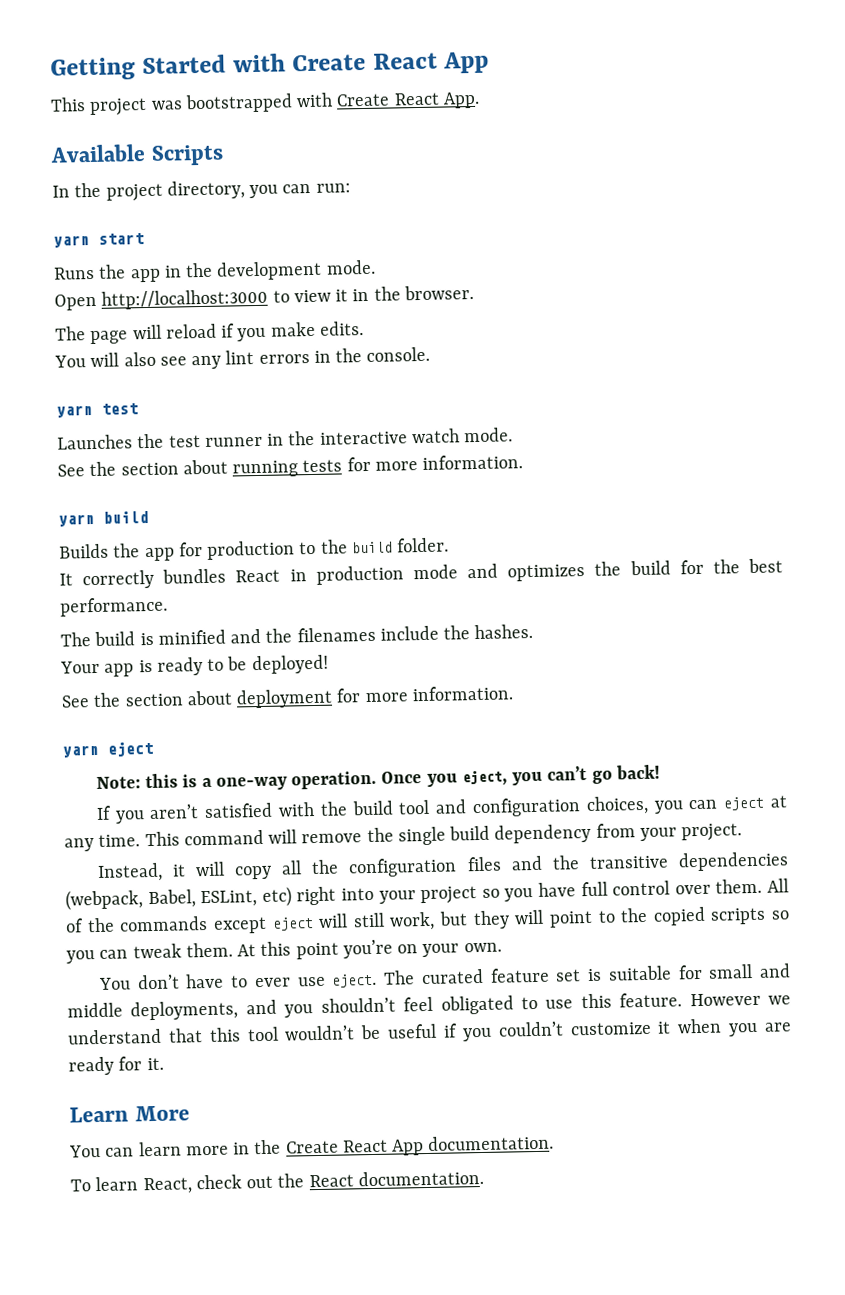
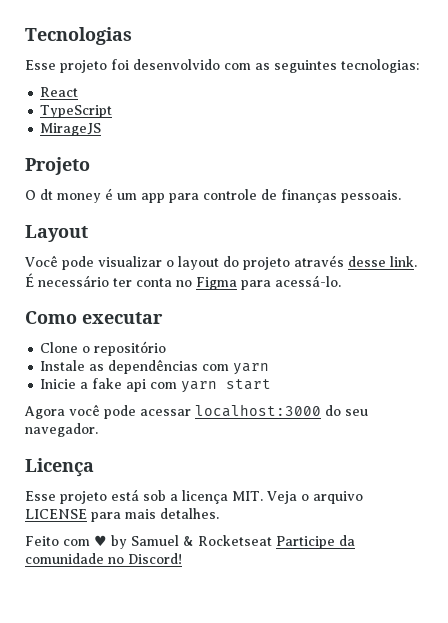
- Getting Started with Create React App
- This project was bootstrapped with Create React App.
- Available Scripts
- In the project directory, you can run:
- yarn start
- Runs the app in the development mode.
- Open http://localhost:3000 to view it in the browser.
- The page will reload if you make edits.
- You will also see any lint errors in the console.
- yarn test
- Launches the test runner in the interactive watch mode.
- See the section about running tests for more information.
- yarn build
- Builds the app for production to the build folder.
- It correctly bundles React in production mode and optimizes the build for the best performance.
- The build is minified and the filenames include the hashes.
- Your app is ready to be deployed!
- See the section about deployment for more information.
- yarn eject
- Note: this is a one-way operation. Once you eject, you can’t go back!
- If you aren’t satisfied with the build tool and configuration choices, you can eject at any time. This command will remove the single build dependency from your project.
- Instead, it will copy all the configuration files and the transitive dependencies (webpack, Babel, ESLint, etc) right into your project so you have full control over them. All of the commands except eject will still work, but they will point to the copied scripts so you can tweak them. At this point you’re on your own.
- You don’t have to ever use eject. The curated feature set is suitable for small and middle deployments, and you shouldn’t feel obligated to use this feature. However we understand that this tool wouldn’t be useful if you couldn’t customize it when you are ready for it.
- Learn More
- You can learn more in the Create React App documentation.
- To learn React, check out the React documentation.
+ Tecnologias
+ Esse projeto foi desenvolvido com as seguintes tecnologias:
+ React
+ TypeScript
+ MirageJS
+ Projeto
+ O dt money é um app para controle de finanças pessoais.
+ Layout
+ Você pode visualizar o layout do projeto através desse link. É necessário ter conta no Figma para acessá-lo.
+ Como executar
+ Clone o repositório
+ Instale as dependências com yarn
+ Inicie a fake api com yarn start
+ Agora você pode acessar localhost:3000 do seu navegador.
+ Licença
+ Esse projeto está sob a licença MIT. Veja o arquivo LICENSE para mais detalhes.
+ Feito com ♥ by Samuel & Rocketseat Participe da comunidade no Discord!

